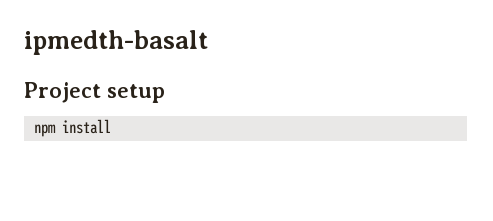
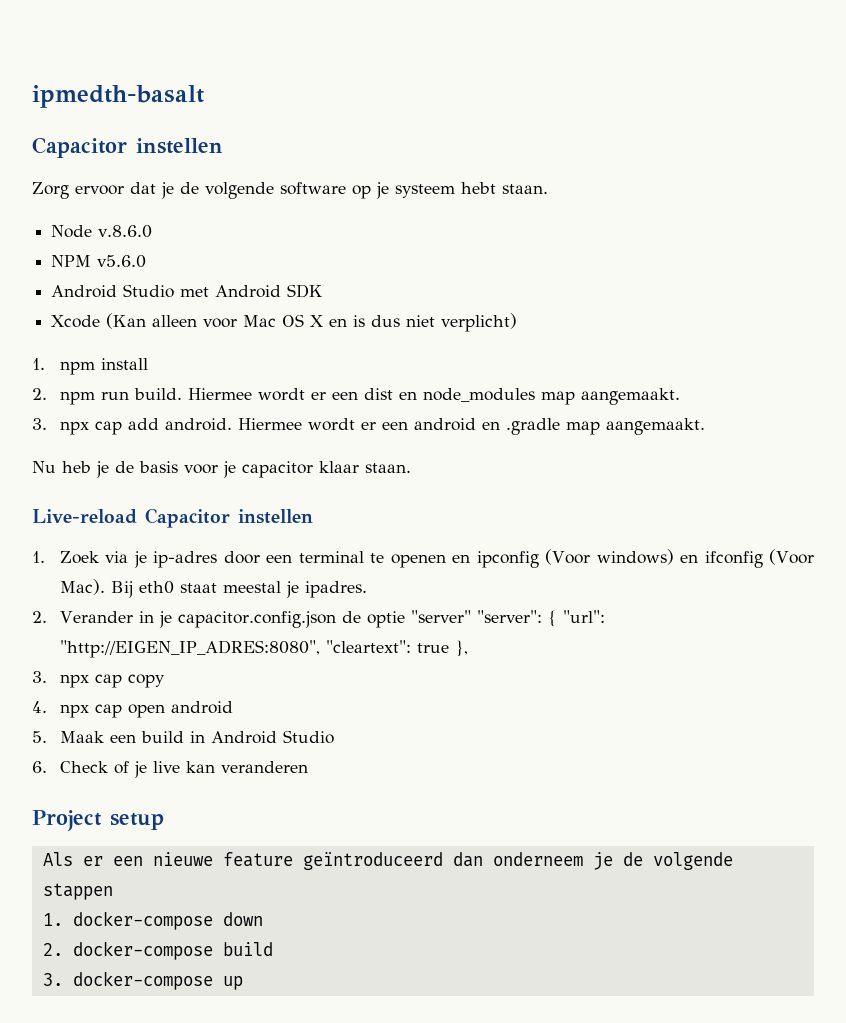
  ipmedth-basalt
+ Capacitor instellen
+ Zorg ervoor dat je de volgende software op je systeem hebt staan.
+ Node v.8.6.0
+ NPM v5.6.0
+ Android Studio met Android SDK
+ Xcode (Kan alleen voor Mac OS X en is dus niet verplicht)
+ 1. npm install
+ 2. npm run build. Hiermee wordt er een dist en node_modules map aangemaakt.
+ 3. npx cap add android. Hiermee wordt er een android en .gradle map aangemaakt.
+ Nu heb je de basis voor je capacitor klaar staan.
+ Live-reload Capacitor instellen
+ 1. Zoek via je ip-adres door een terminal te openen en ipconfig (Voor windows) en ifconfig (Voor Mac). Bij eth0 staat meestal je ipadres.
+ 2. Verander in je capacitor.config.json de optie "server" "server": { "url": "http://EIGEN_IP_ADRES:8080", "cleartext": true },
+ 3. npx cap copy
+ 4. npx cap open android
+ 5. Maak een build in Android Studio
+ 6. Check of je live kan veranderen
  Project setup
- npm install
+ Als er een nieuwe feature geïntroduceerd dan onderneem je de volgende stappen
+ 1. docker-compose down
+ 2. docker-compose build
+ 3. docker-compose up

